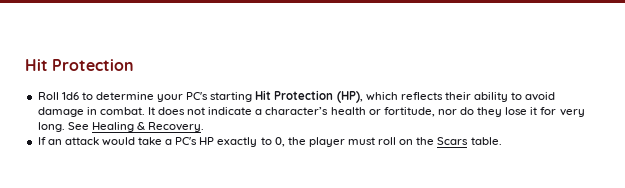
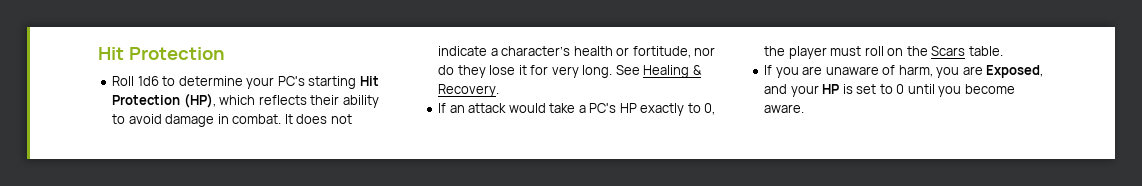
+ If you are unaware of harm, you are Exposed, and your HP is set to 0 until you become aware.

